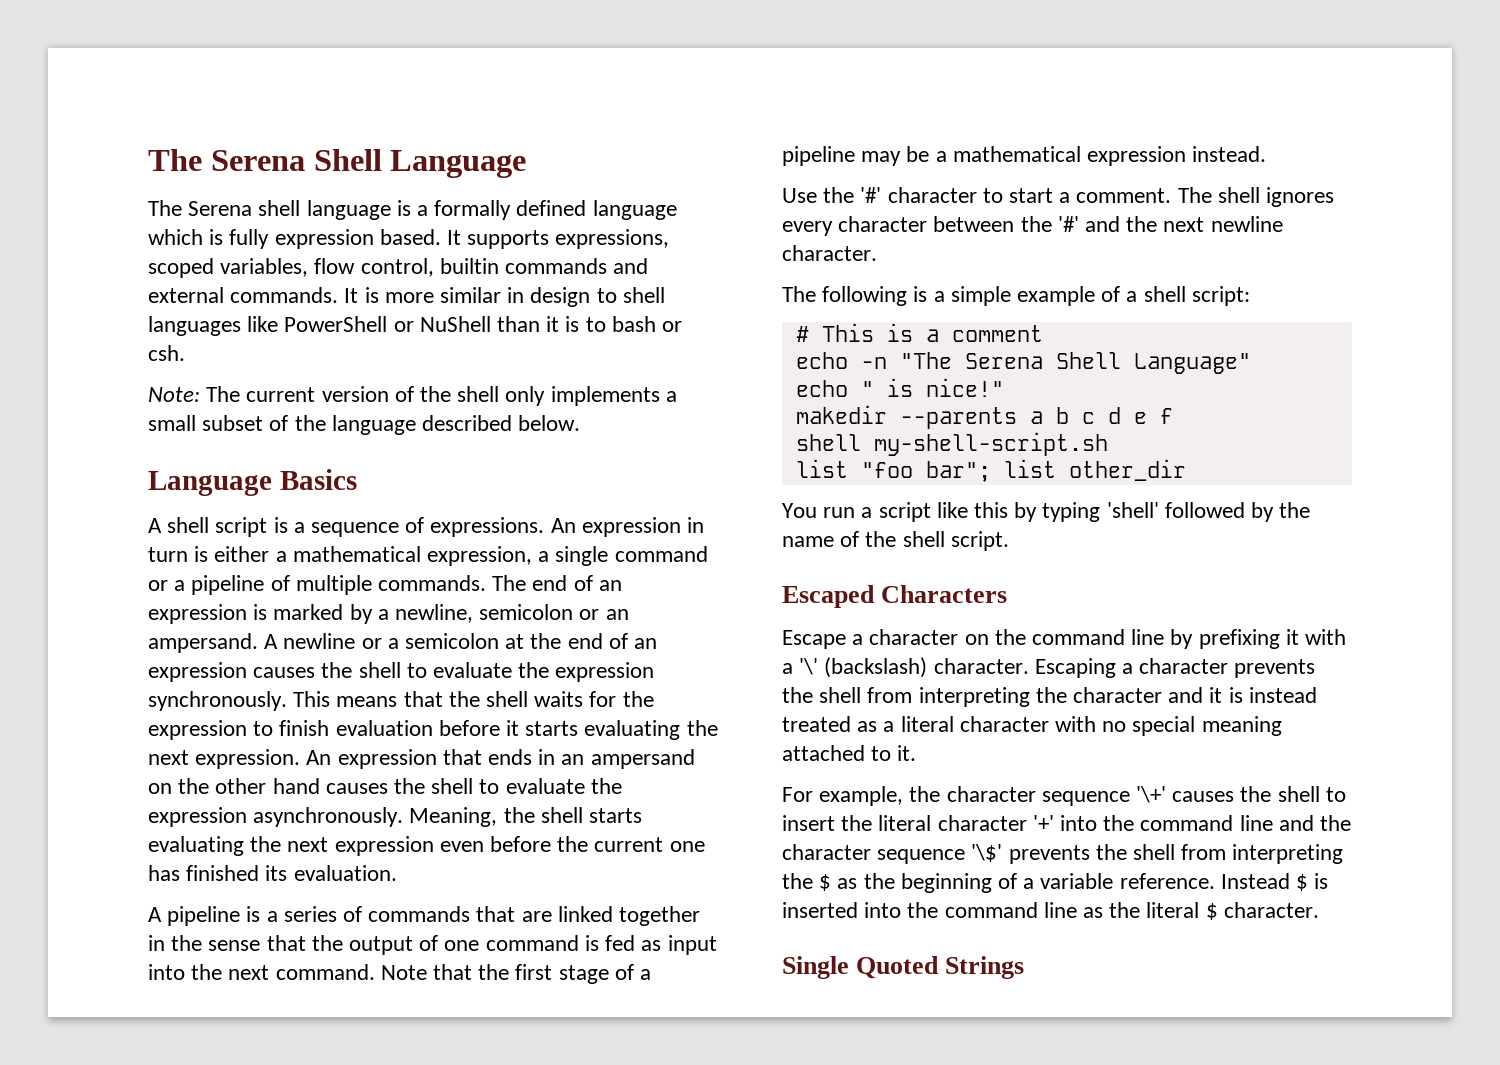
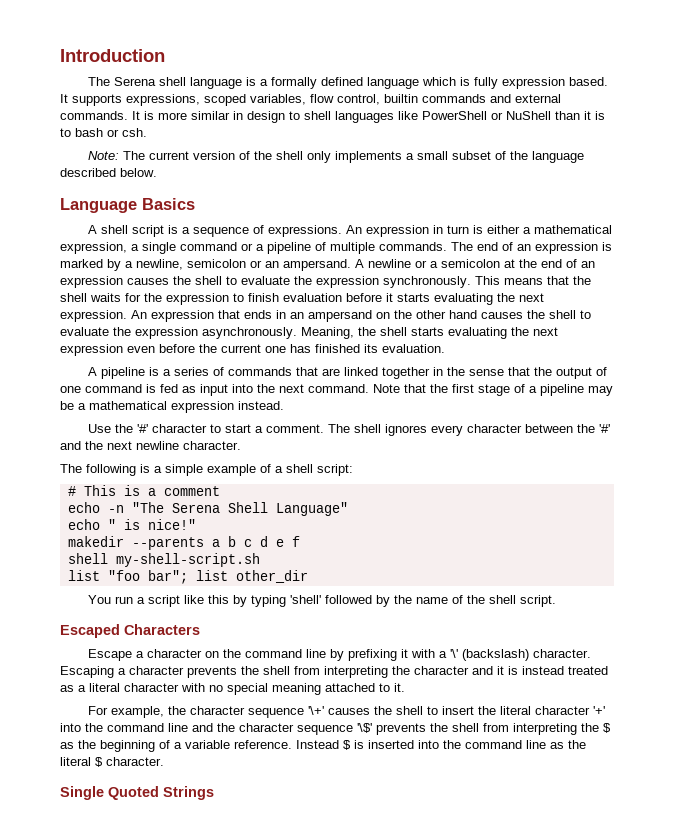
- The Serena Shell Language
+ Introduction

